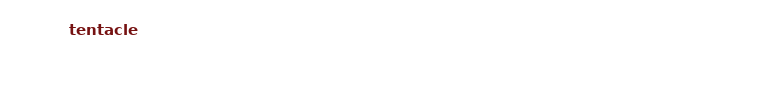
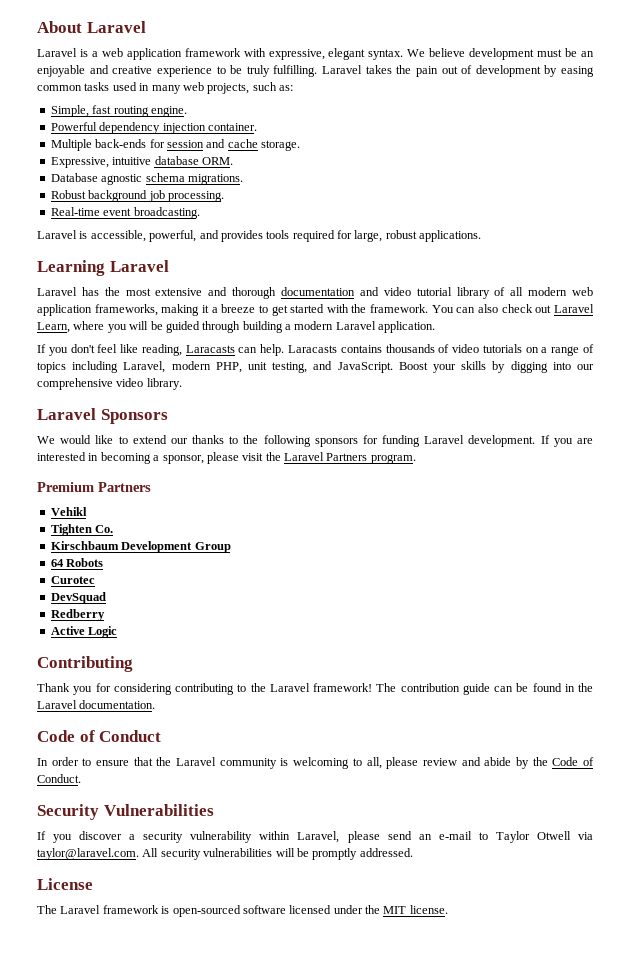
- tentacle
+ About Laravel
+ Laravel is a web application framework with expressive, elegant syntax. We believe development must be an enjoyable and creative experience to be truly fulfilling. Laravel takes the pain out of development by easing common tasks used in many web projects, such as:
+ Simple, fast routing engine.
+ Powerful dependency injection container.
+ Multiple back-ends for session and cache storage.
+ Expressive, intuitive database ORM.
+ Database agnostic schema migrations.
+ Robust background job processing.
+ Real-time event broadcasting.
+ Laravel is accessible, powerful, and provides tools required for large, robust applications.
+ Learning Laravel
+ Laravel has the most extensive and thorough documentation and video tutorial library of all modern web application frameworks, making it a breeze to get started with the framework. You can also check out Laravel Learn, where you will be guided through building a modern Laravel application.
+ If you don't feel like reading, Laracasts can help. Laracasts contains thousands of video tutorials on a range of topics including Laravel, modern PHP, unit testing, and JavaScript. Boost your skills by digging into our comprehensive video library.
+ Laravel Sponsors
+ We would like to extend our thanks to the following sponsors for funding Laravel development. If you are interested in becoming a sponsor, please visit the Laravel Partners program.
+ Premium Partners
+ Vehikl
+ Tighten Co.
+ Kirschbaum Development Group
+ 64 Robots
+ Curotec
+ DevSquad
+ Redberry
+ Active Logic
+ Contributing
+ Thank you for considering contributing to the Laravel framework! The contribution guide can be found in the Laravel documentation.
+ Code of Conduct
+ In order to ensure that the Laravel community is welcoming to all, please review and abide by the Code of Conduct.
+ Security Vulnerabilities
+ If you discover a security vulnerability within Laravel, please send an e-mail to Taylor Otwell via taylor@laravel.com. All security vulnerabilities will be promptly addressed.
+ License
+ The Laravel framework is open-sourced software licensed under the MIT license.

